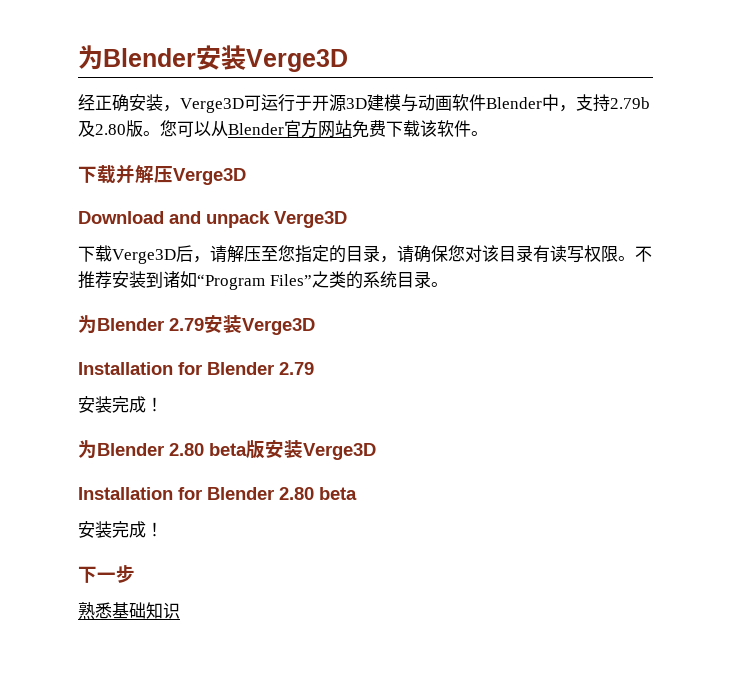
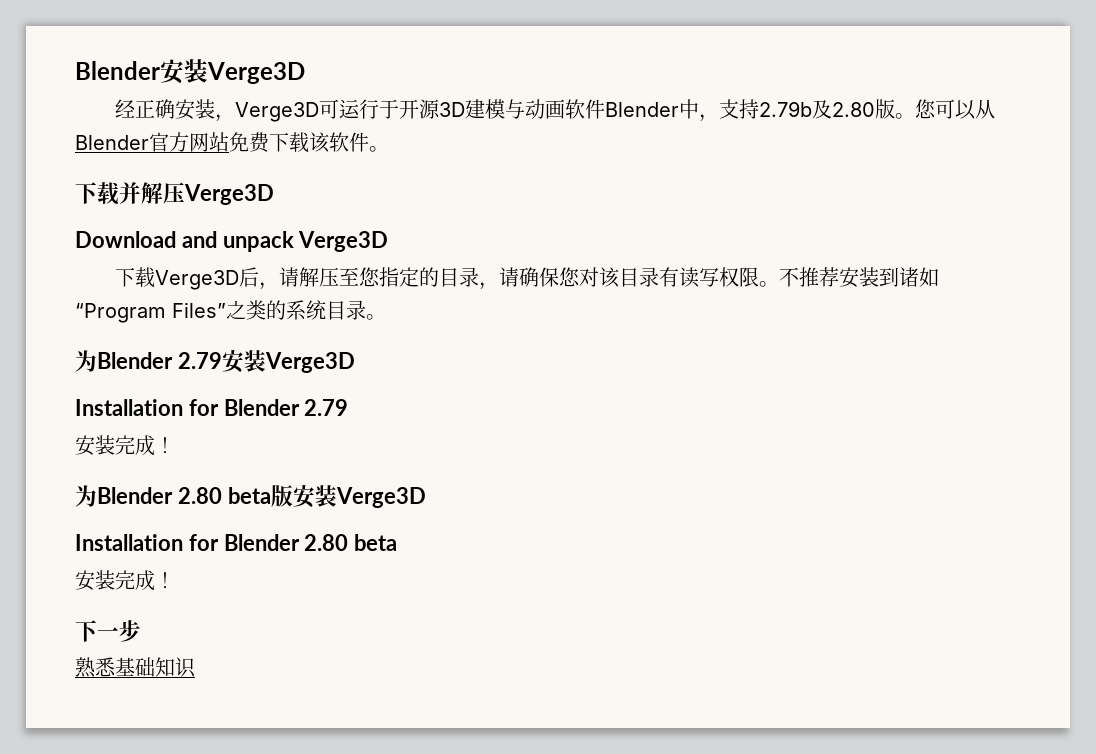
- 为Blender安装Verge3D
+ Blender安装Verge3D

